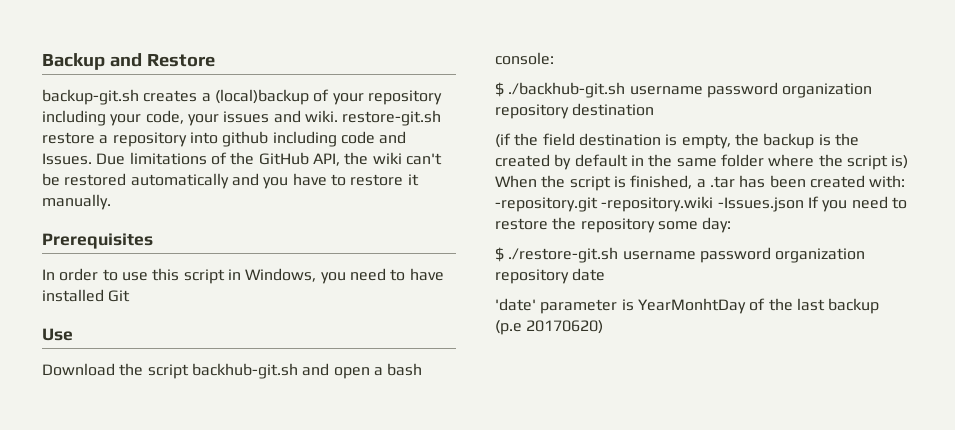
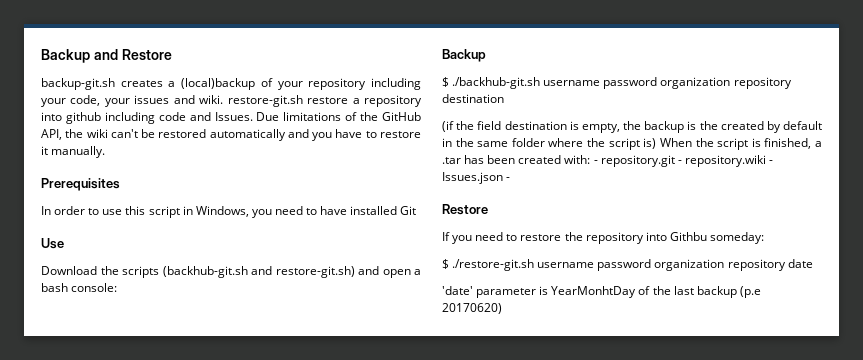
- Download the script backhub-git.sh and open a bash console:
+ Download the scripts (backhub-git.sh and restore-git.sh) and open a bash console:
+ Backup
- (if the field destination is empty, the backup is the created by default in the same folder where the script is) When the script is finished, a .tar has been created with: -repository.git -repository.wiki -Issues.json If you need to restore the repository some day:
+ (if the field destination is empty, the backup is the created by default in the same folder where the script is) When the script is finished, a .tar has been created with: - repository.git - repository.wiki - Issues.json -
+ Restore
+ If you need to restore the repository into Githbu someday:

